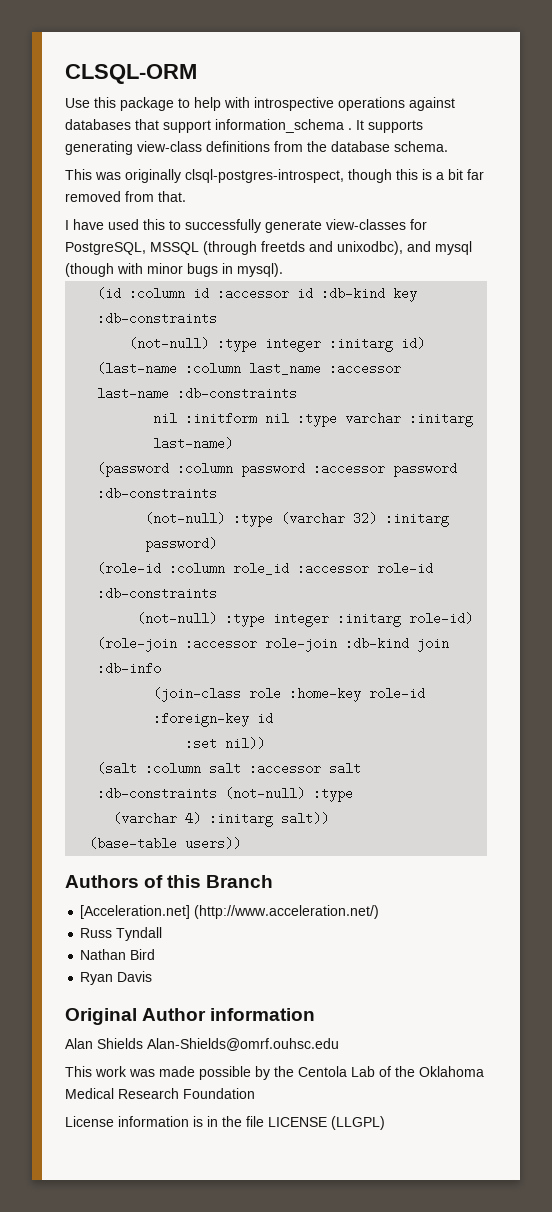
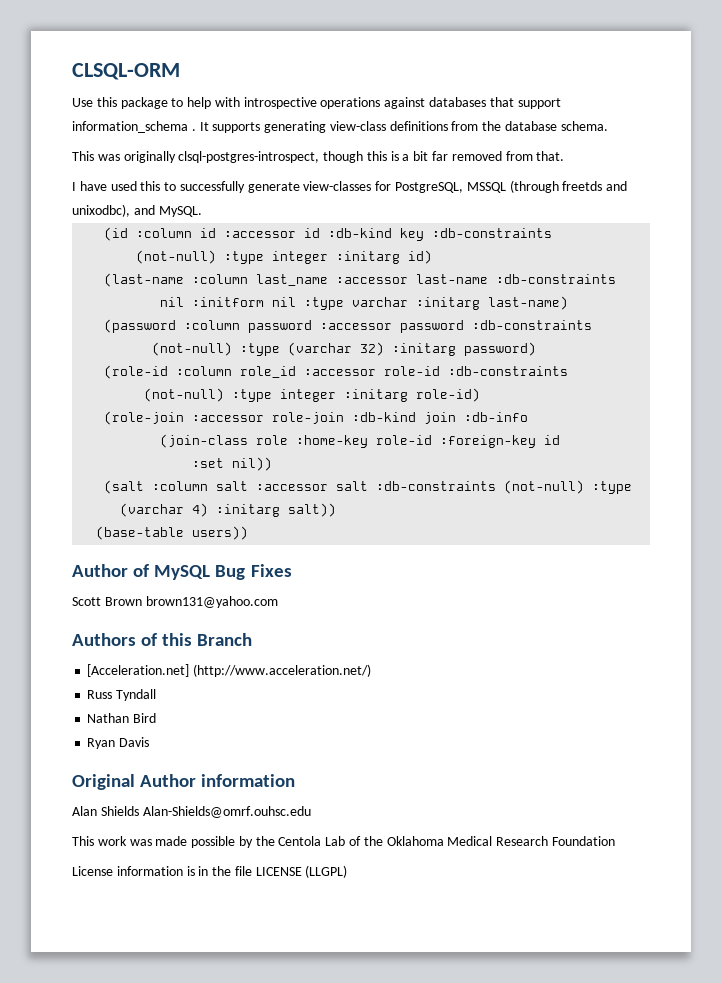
- I have used this to successfully generate view-classes for PostgreSQL, MSSQL (through freetds and unixodbc), and mysql (though with minor bugs in mysql).
+ I have used this to successfully generate view-classes for PostgreSQL, MSSQL (through freetds and unixodbc), and MySQL.
+ Author of MySQL Bug Fixes
+ Scott Brown brown131@yahoo.com

